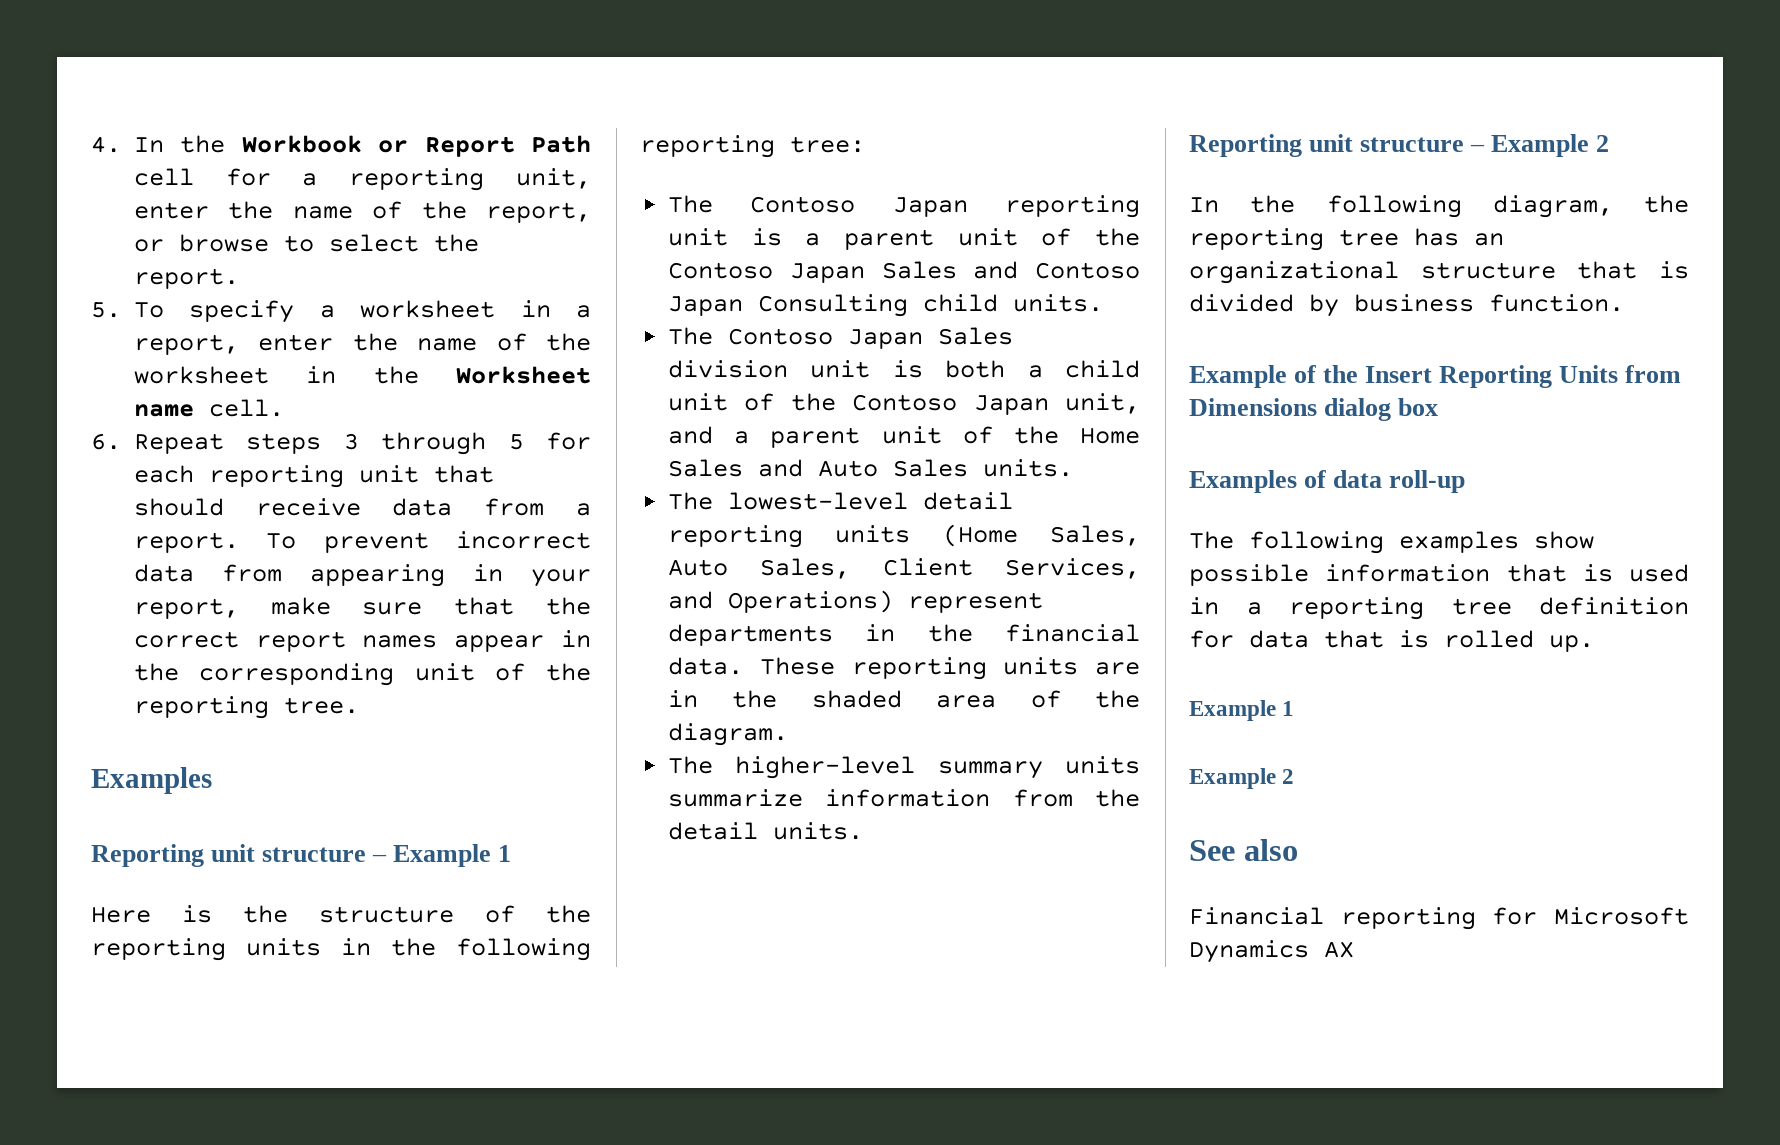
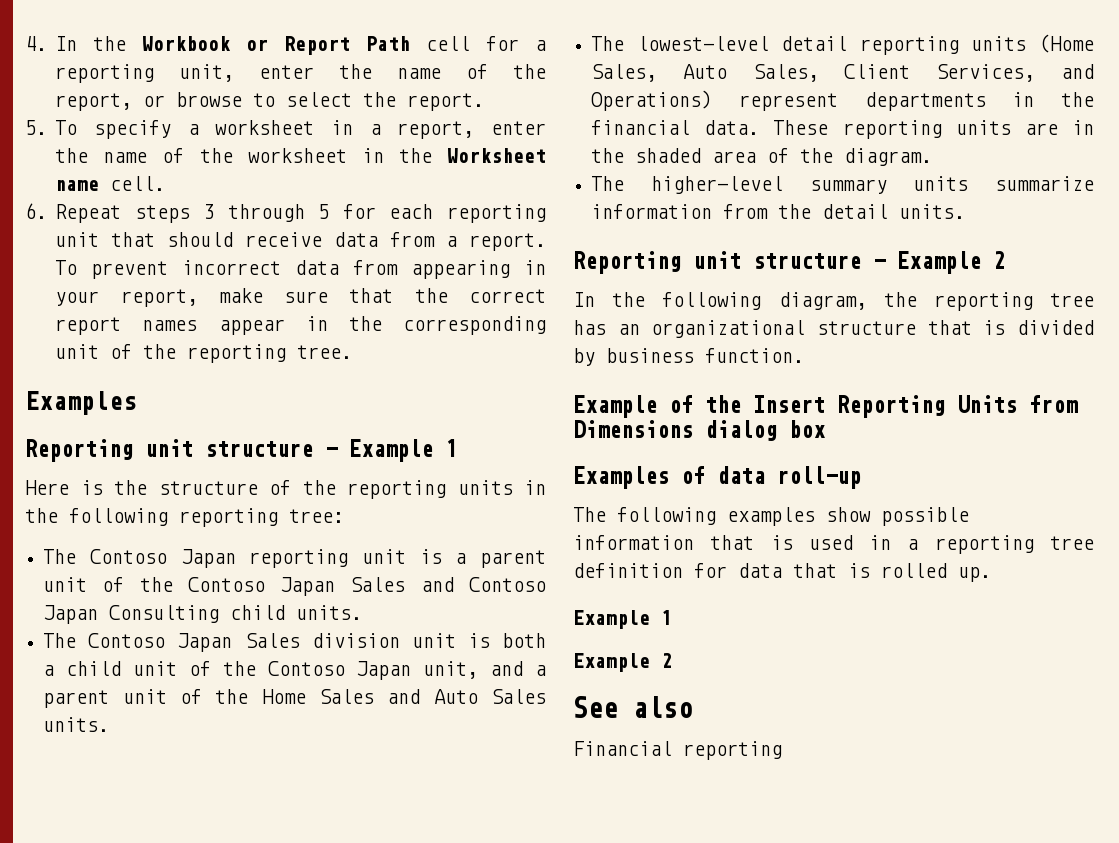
- Financial reporting for Microsoft Dynamics AX
+ Financial reporting

